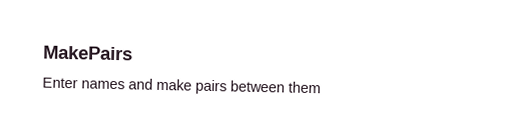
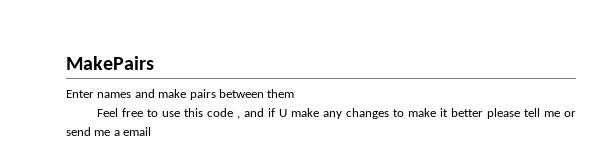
+ Feel free to use this code , and if U make any changes to make it better please tell me or send me a email

